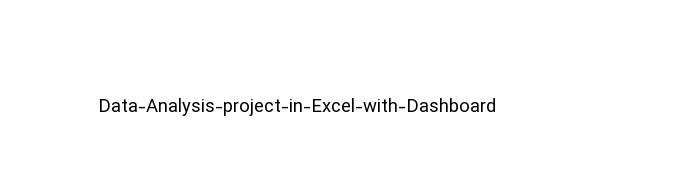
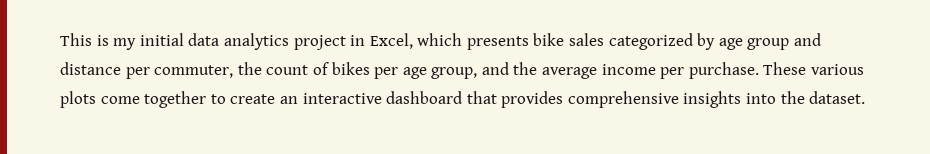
- Data-Analysis-project-in-Excel-with-Dashboard
+ This is my initial data analytics project in Excel, which presents bike sales categorized by age group and distance per commuter, the count of bikes per age group, and the average income per purchase. These various plots come together to create an interactive dashboard that provides comprehensive insights into the dataset.

